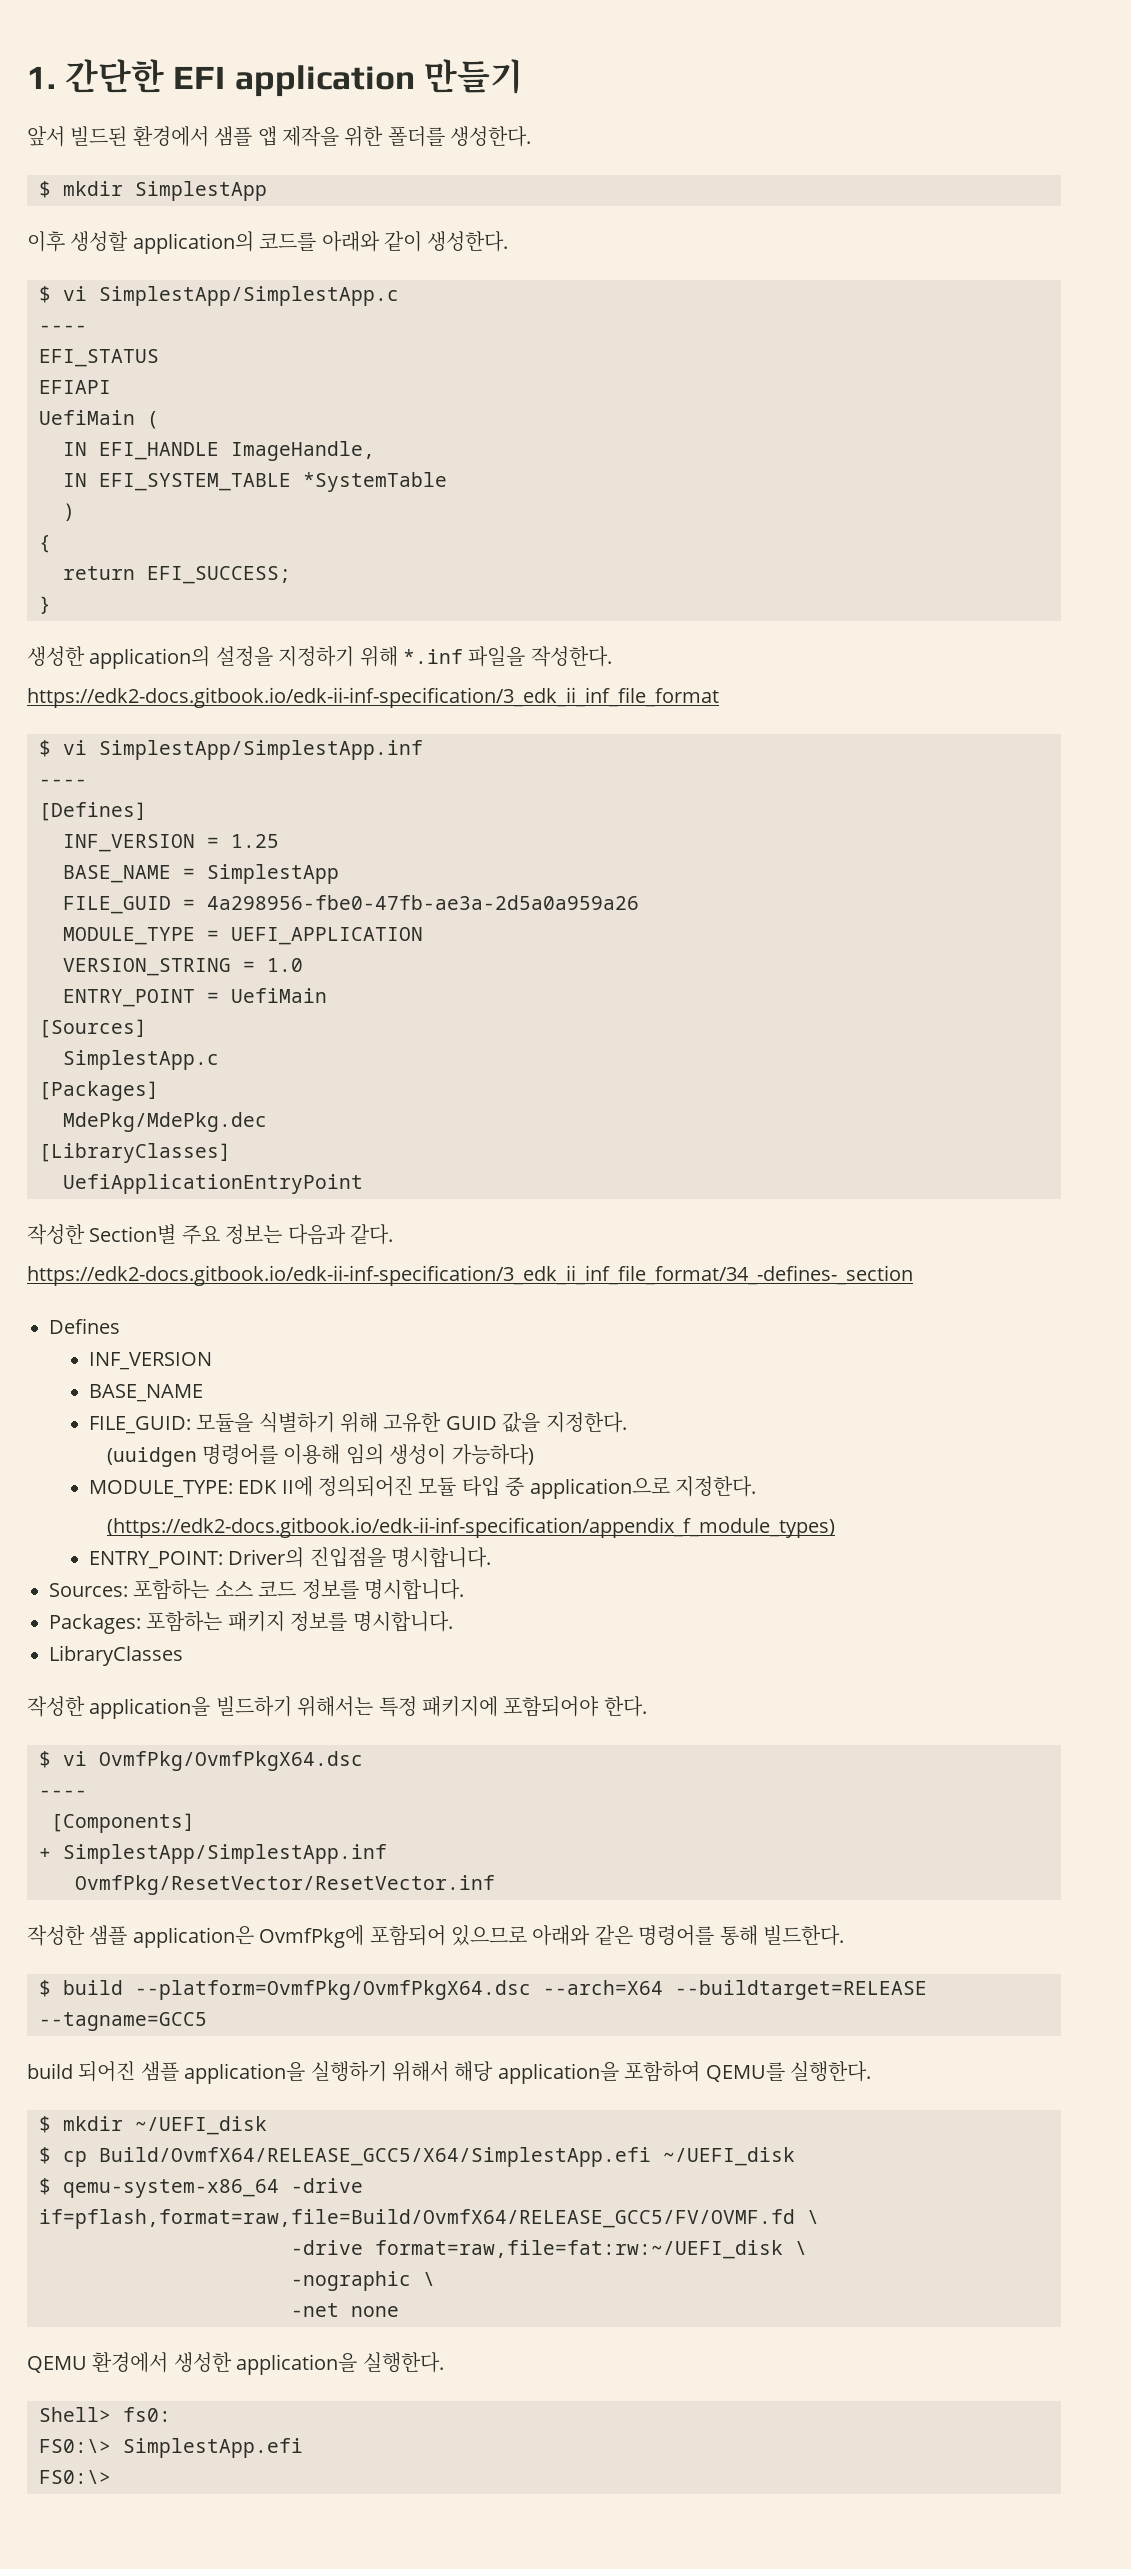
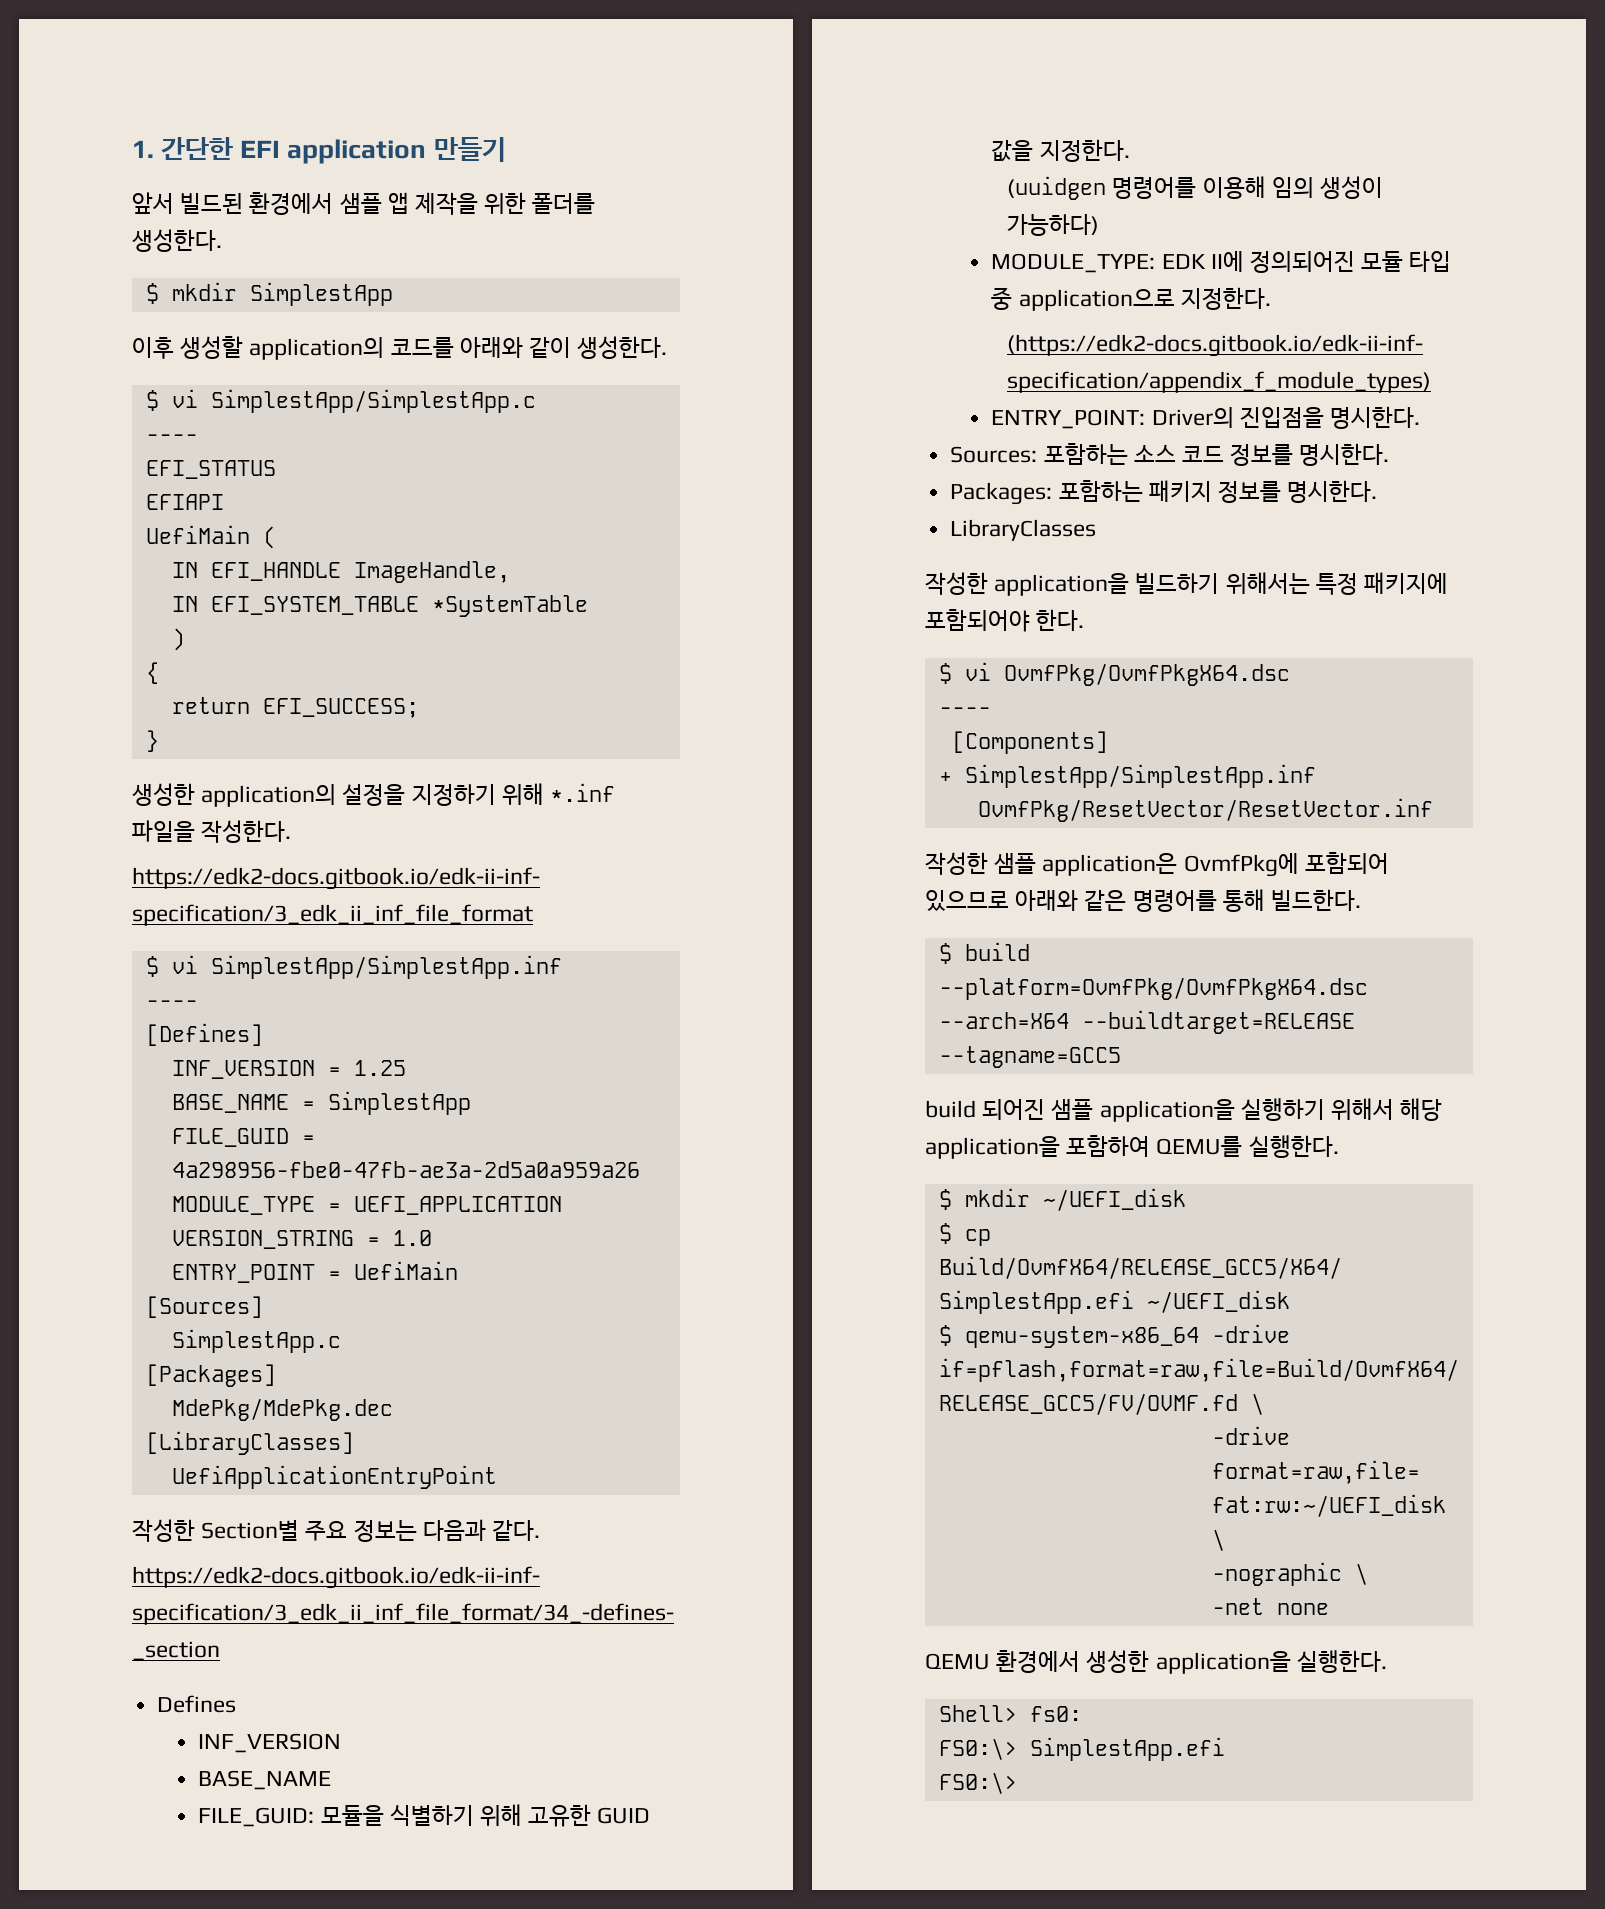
- ENTRY_POINT: Driver의 진입점을 명시합니다.
+ ENTRY_POINT: Driver의 진입점을 명시한다.
- Sources: 포함하는 소스 코드 정보를 명시합니다.
+ Sources: 포함하는 소스 코드 정보를 명시한다.
- Packages: 포함하는 패키지 정보를 명시합니다.
+ Packages: 포함하는 패키지 정보를 명시한다.

